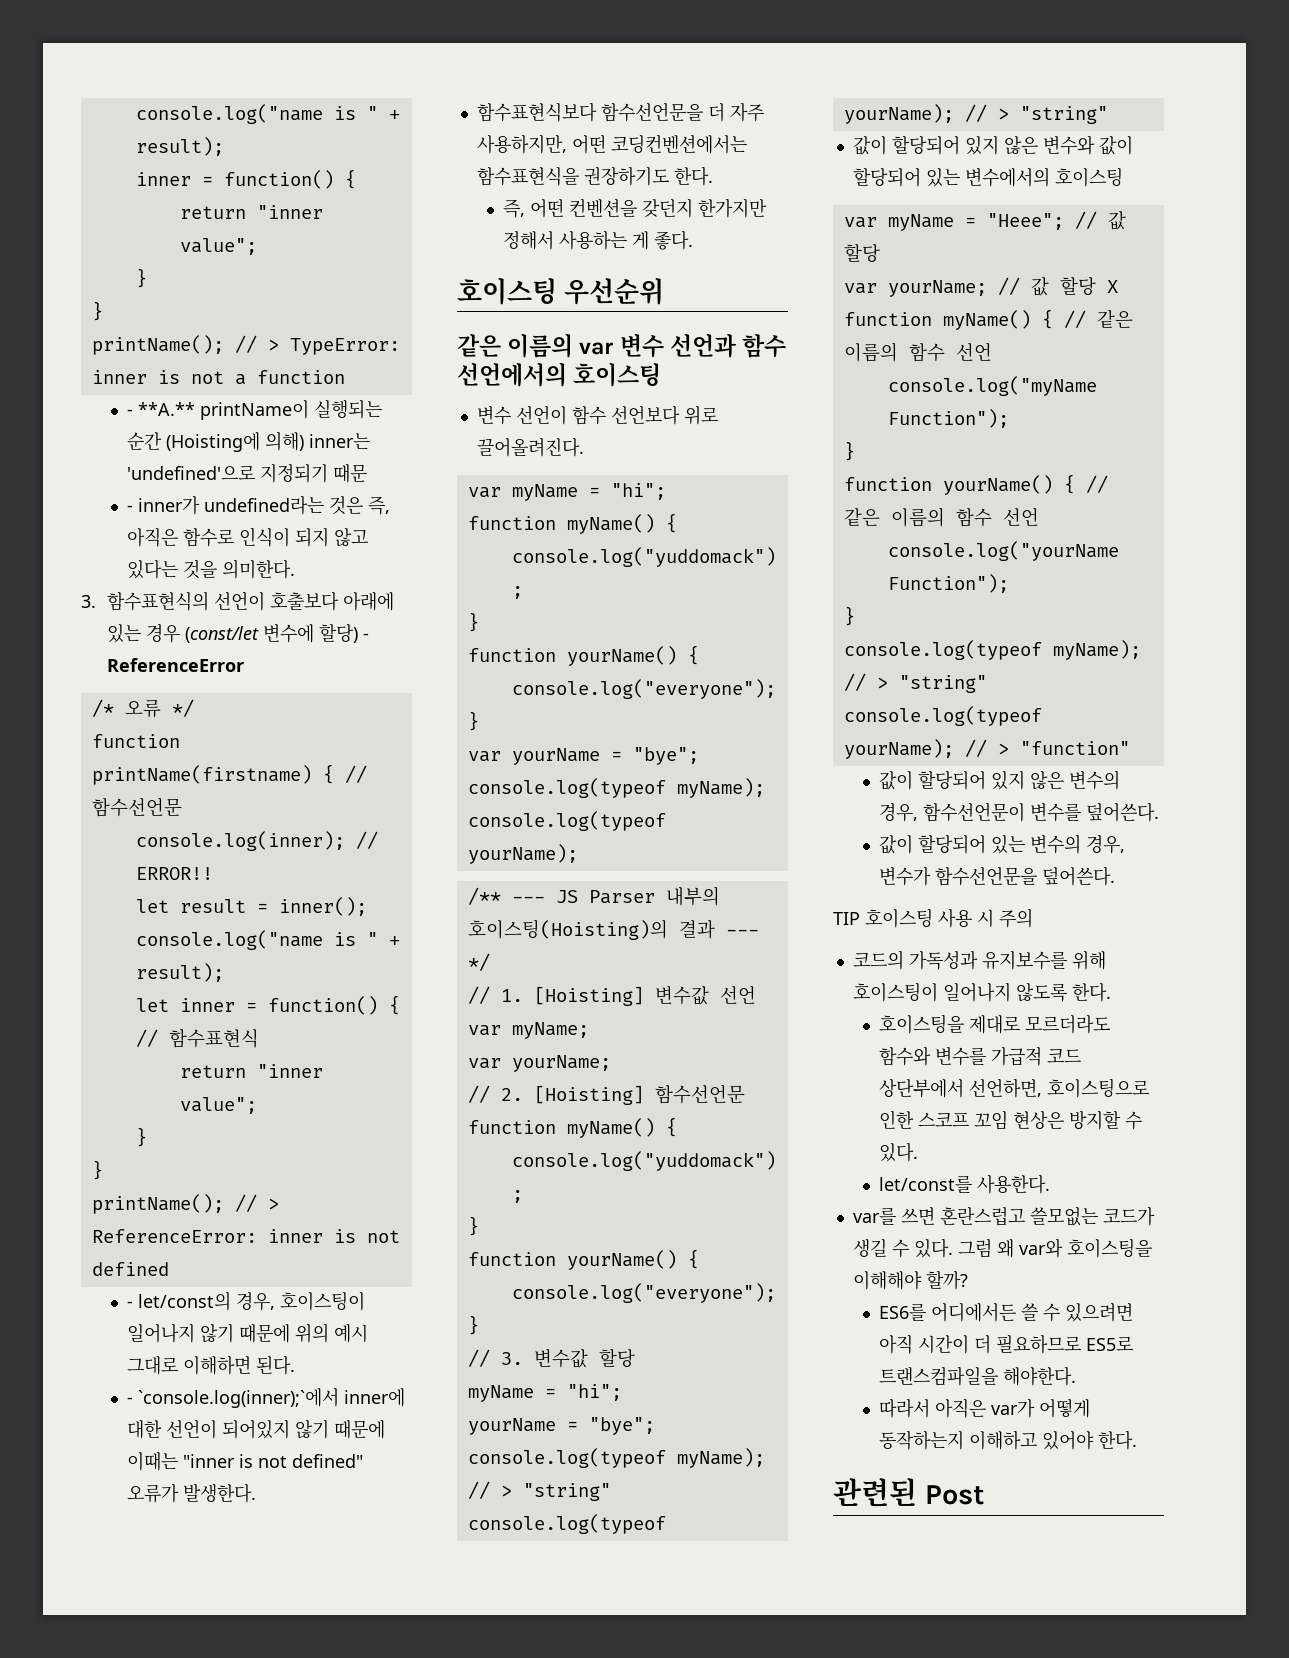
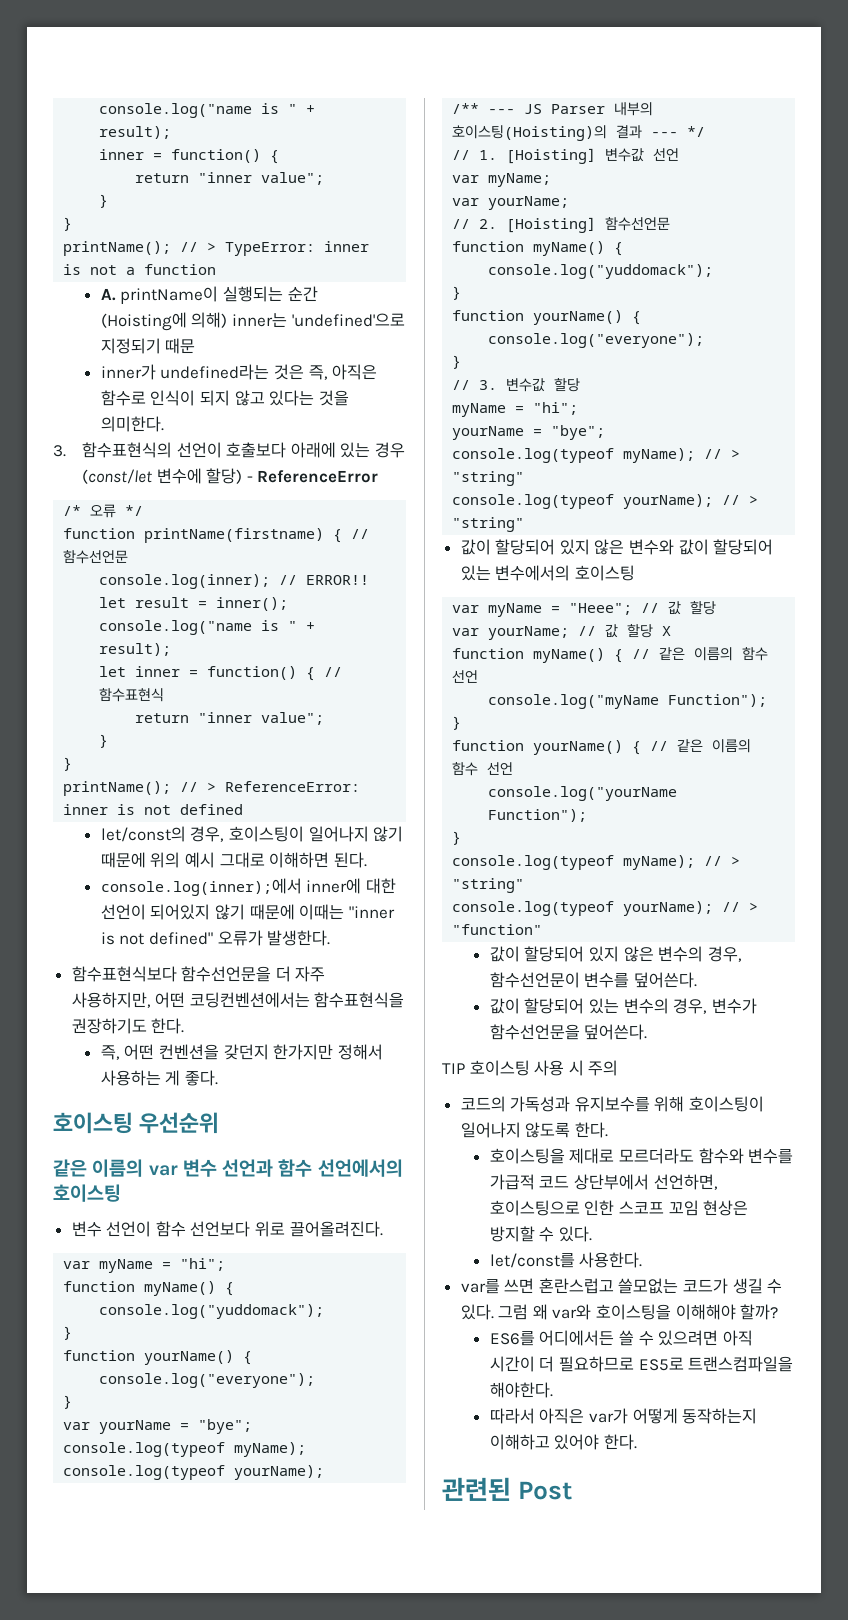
- - **A.** printName이 실행되는 순간 (Hoisting에 의해) inner는 'undefined'으로 지정되기 때문
+ A. printName이 실행되는 순간 (Hoisting에 의해) inner는 'undefined'으로 지정되기 때문
- - inner가 undefined라는 것은 즉, 아직은 함수로 인식이 되지 않고 있다는 것을 의미한다.
+ inner가 undefined라는 것은 즉, 아직은 함수로 인식이 되지 않고 있다는 것을 의미한다.
- - let/const의 경우, 호이스팅이 일어나지 않기 때문에 위의 예시 그대로 이해하면 된다.
+ let/const의 경우, 호이스팅이 일어나지 않기 때문에 위의 예시 그대로 이해하면 된다.
- - `console.log(inner);`에서 inner에 대한 선언이 되어있지 않기 때문에 이때는 "inner is not defined" 오류가 발생한다.
+ console.log(inner);에서 inner에 대한 선언이 되어있지 않기 때문에 이때는 "inner is not defined" 오류가 발생한다.

